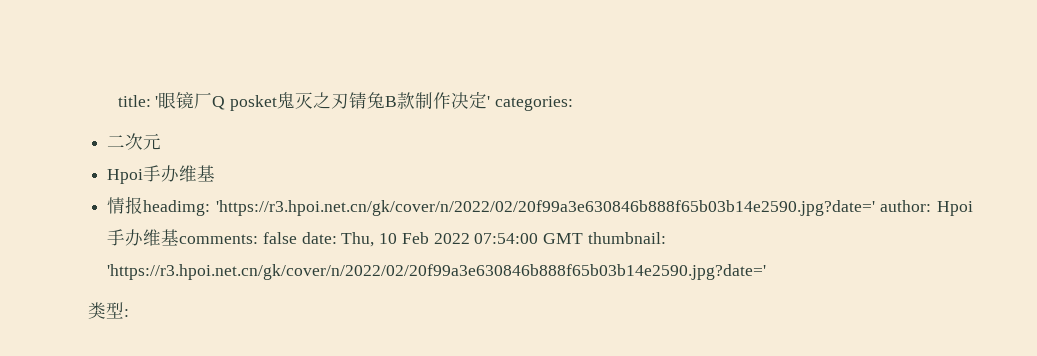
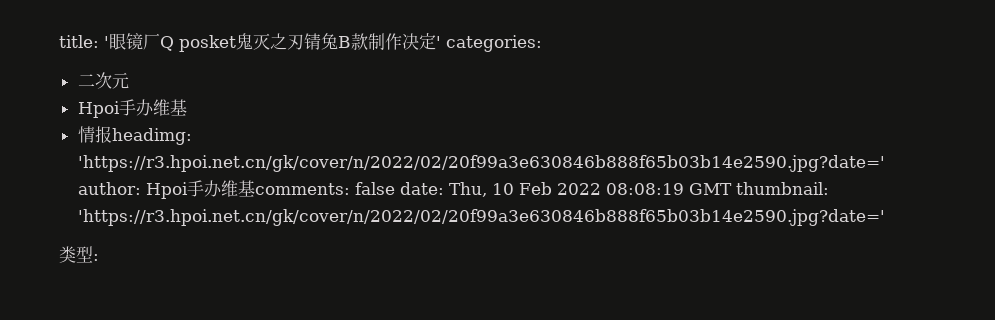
- 情报headimg: 'https://r3.hpoi.net.cn/gk/cover/n/2022/02/20f99a3e630846b888f65b03b14e2590.jpg?date=' author: Hpoi手办维基comments: false date: Thu, 10 Feb 2022 07:54:00 GMT thumbnail: 'https://r3.hpoi.net.cn/gk/cover/n/2022/02/20f99a3e630846b888f65b03b14e2590.jpg?date='
+ 情报headimg: 'https://r3.hpoi.net.cn/gk/cover/n/2022/02/20f99a3e630846b888f65b03b14e2590.jpg?date=' author: Hpoi手办维基comments: false date: Thu, 10 Feb 2022 08:08:19 GMT thumbnail: 'https://r3.hpoi.net.cn/gk/cover/n/2022/02/20f99a3e630846b888f65b03b14e2590.jpg?date='

